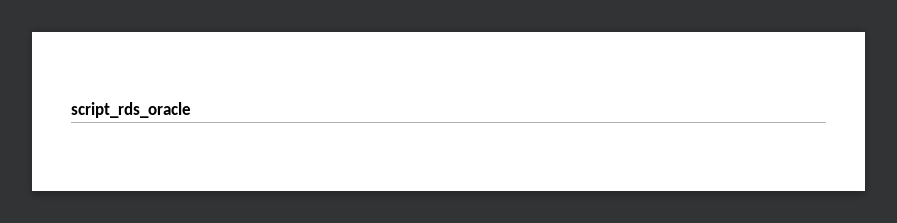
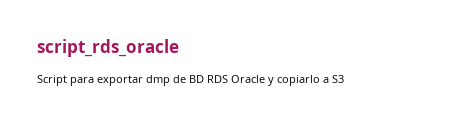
+ Script para exportar dmp de BD RDS Oracle y copiarlo a S3

